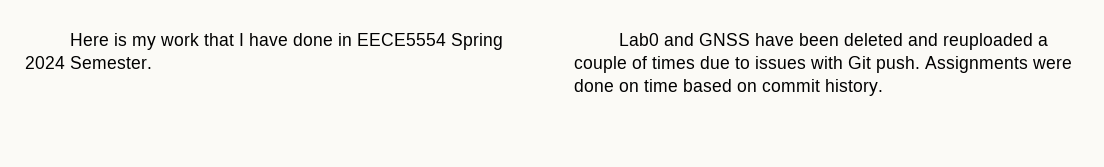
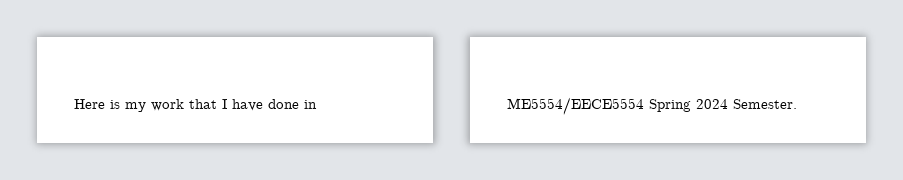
- Here is my work that I have done in EECE5554 Spring 2024 Semester.
+ Here is my work that I have done in ME5554/EECE5554 Spring 2024 Semester.
- Lab0 and GNSS have been deleted and reuploaded a couple of times due to issues with Git push. Assignments were done on time based on commit history.

